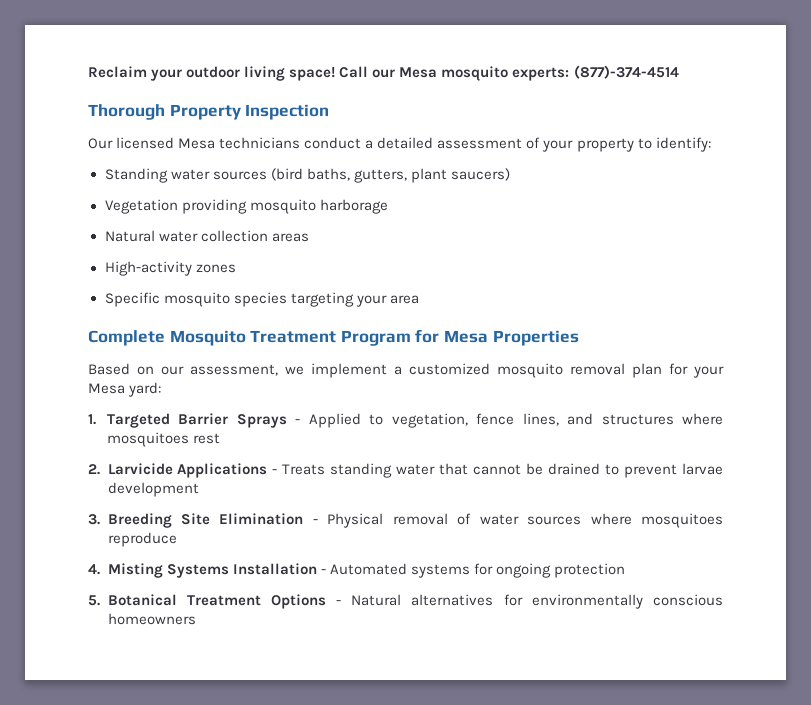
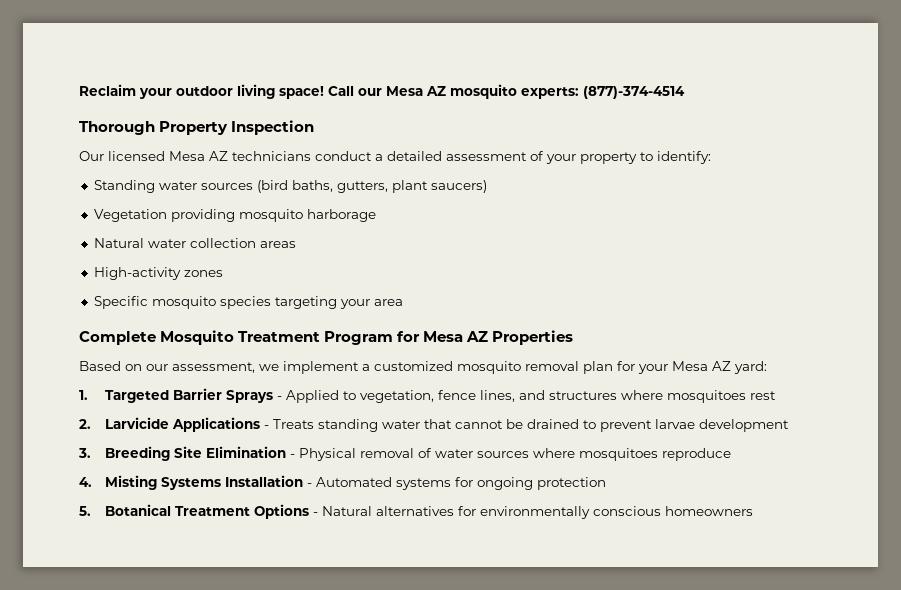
- Call our Mesa mosquito experts: (877)-374-4514
+ Call our Mesa AZ mosquito experts: (877)-374-4514
- Our licensed Mesa technicians conduct a detailed assessment of your property to identify:
+ Our licensed Mesa AZ technicians conduct a detailed assessment of your property to identify:
- Complete Mosquito Treatment Program for Mesa Properties
+ Complete Mosquito Treatment Program for Mesa AZ Properties
- Based on our assessment, we implement a customized mosquito removal plan for your Mesa yard:
+ Based on our assessment, we implement a customized mosquito removal plan for your Mesa AZ yard:

